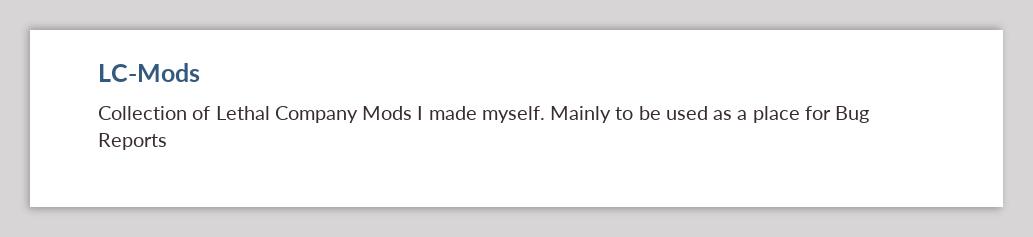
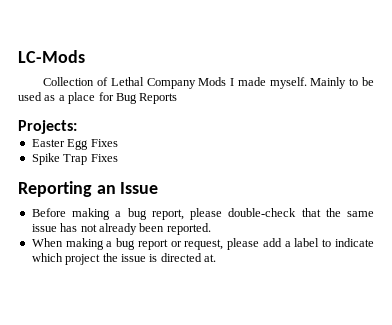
+ Projects:
+ Easter Egg Fixes
+ Spike Trap Fixes
+ Reporting an Issue
+ Before making a bug report, please double-check that the same issue has not already been reported.
+ When making a bug report or request, please add a label to indicate which project the issue is directed at.

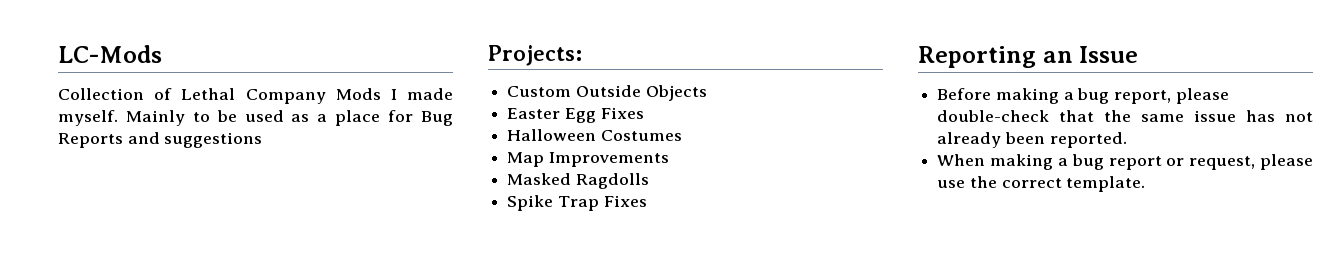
- Mainly to be used as a place for Bug Reports
+ Mainly to be used as a place for Bug Reports and suggestions
+ Custom Outside Objects
+ Halloween Costumes
+ Map Improvements
+ Masked Ragdolls
- When making a bug report or request, please add a label to indicate which project the issue is directed at.
+ When making a bug report or request, please use the correct template.

